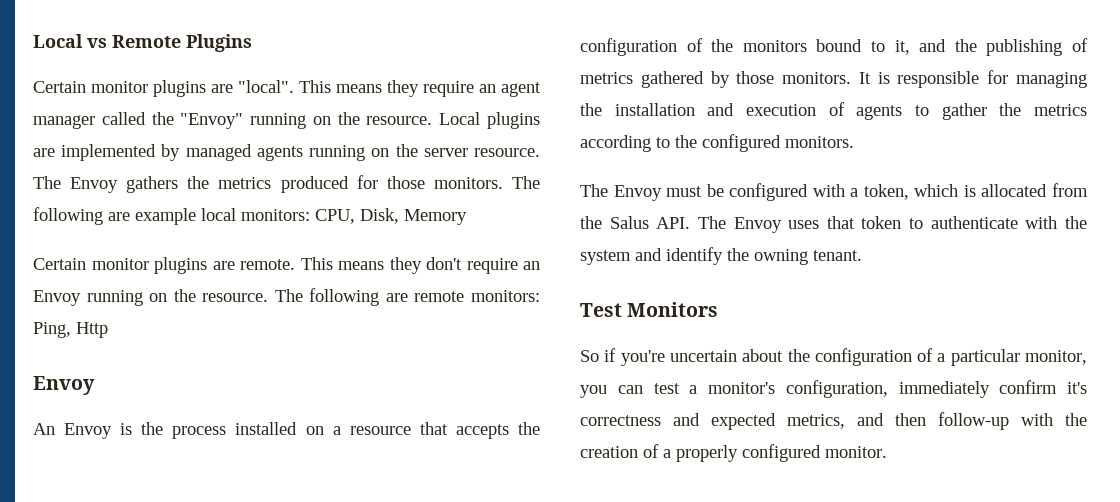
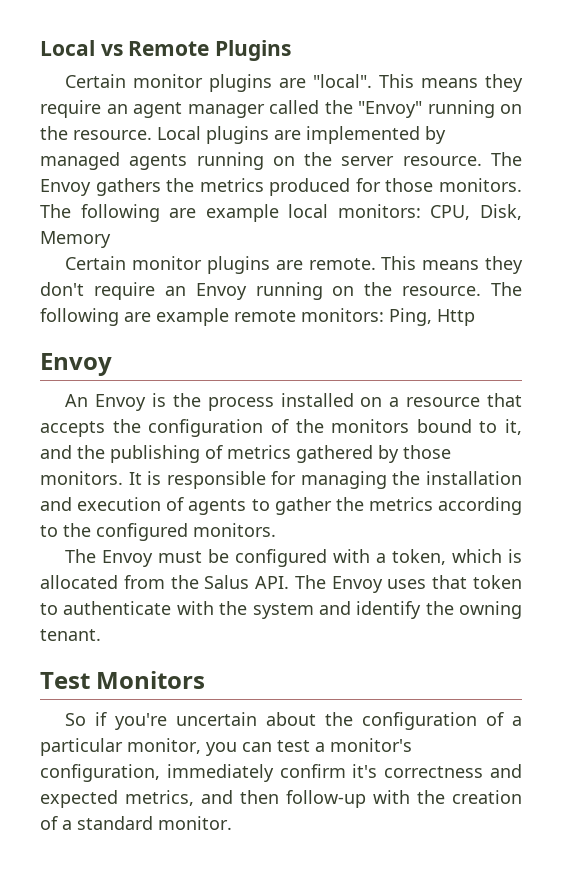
- The following are remote monitors: Ping, Http
+ The following are example remote monitors: Ping, Http
- So if you're uncertain about the configuration of a particular monitor, you can test a monitor's configuration, immediately confirm it's correctness and expected metrics, and then follow-up with the creation of a properly configured monitor.
+ So if you're uncertain about the configuration of a particular monitor, you can test a monitor's configuration, immediately confirm it's correctness and expected metrics, and then follow-up with the creation of a standard monitor.

